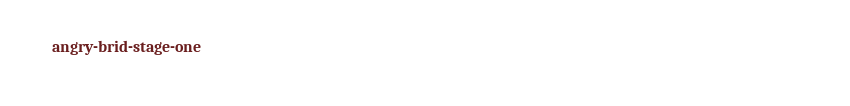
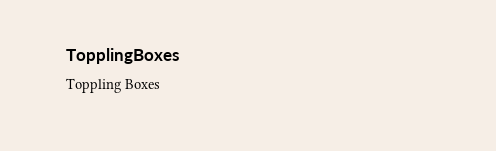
- angry-brid-stage-one
+ TopplingBoxes
+ Toppling Boxes

